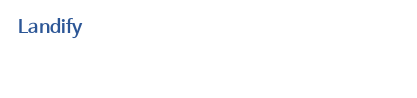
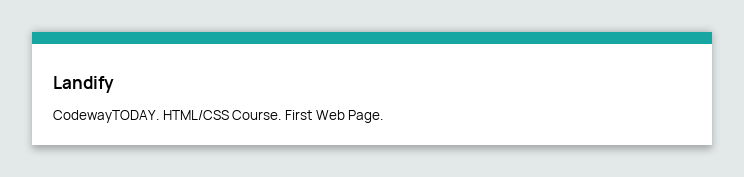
+ CodewayTODAY. HTML/CSS Course. First Web Page.

